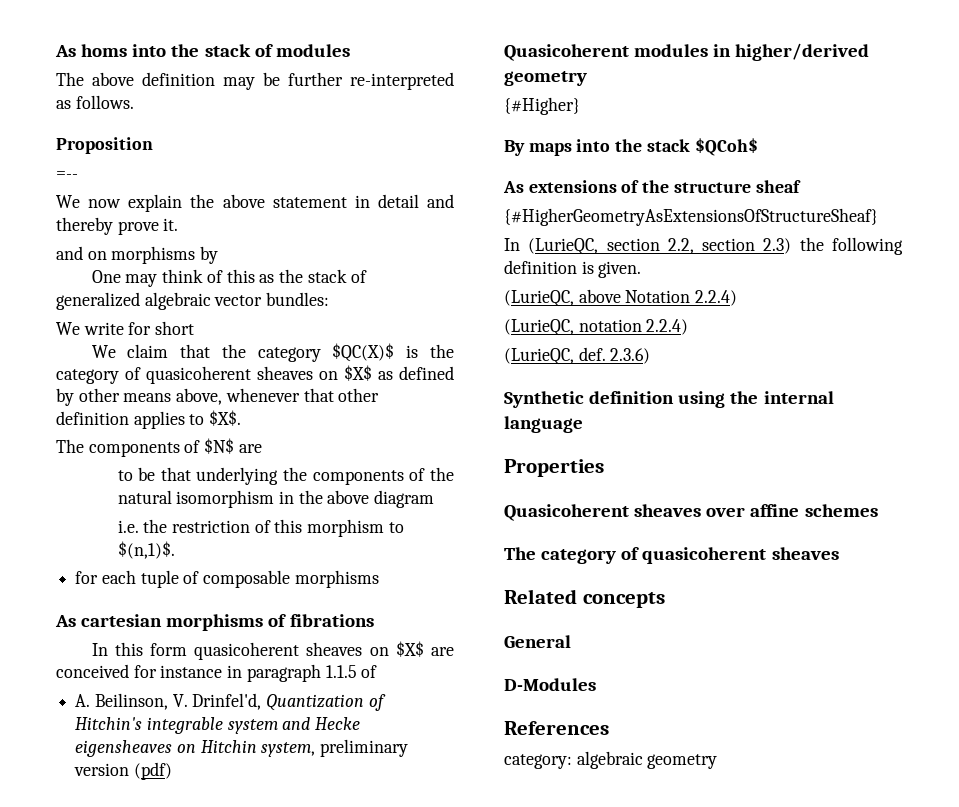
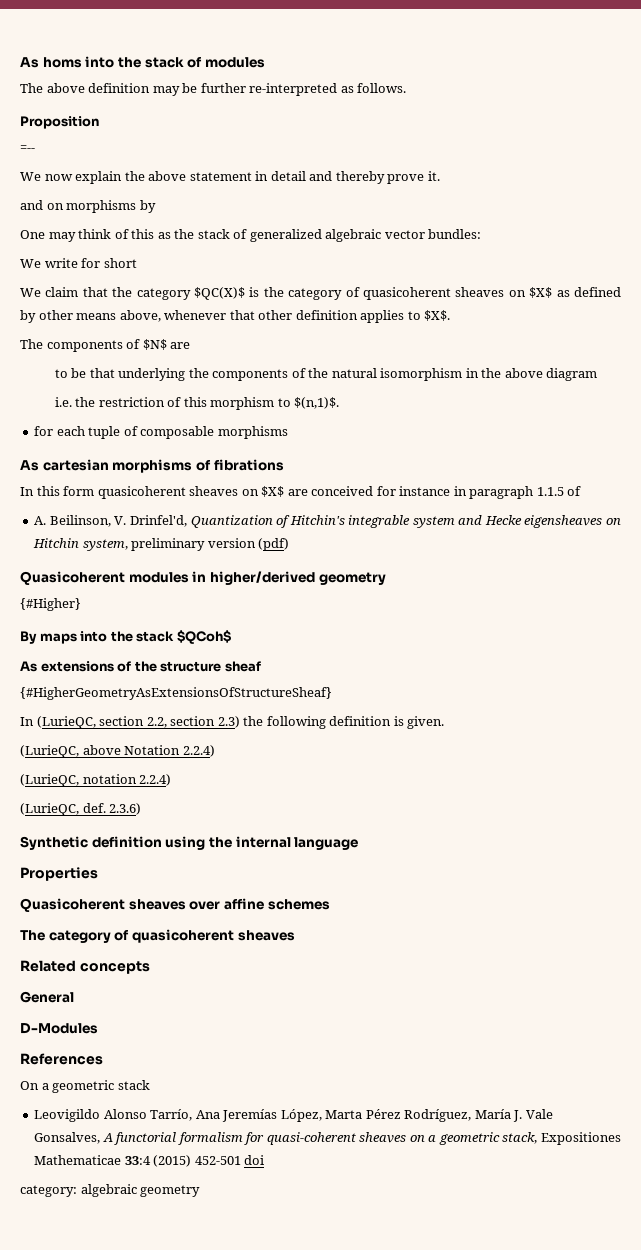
+ On a geometric stack
+ Leovigildo Alonso Tarrío, Ana Jeremías López, Marta Pérez Rodríguez, María J. Vale Gonsalves, A functorial formalism for quasi-coherent sheaves on a geometric stack, Expositiones Mathematicae 33:4 (2015) 452-501 doi

